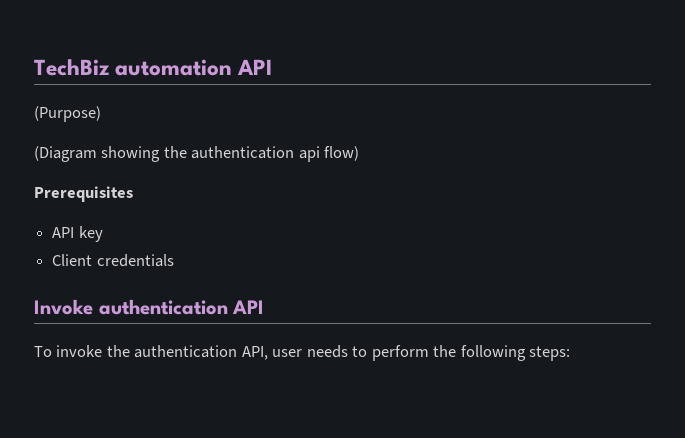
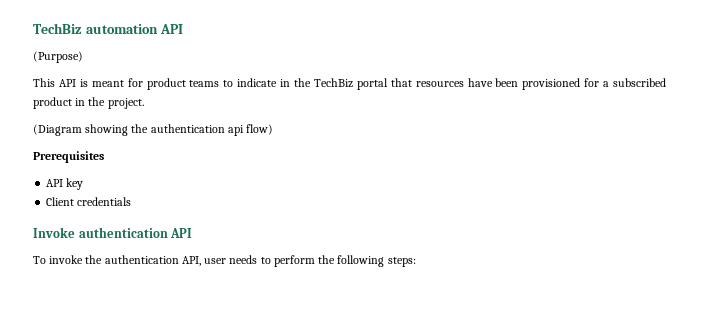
+ This API is meant for product teams to indicate in the TechBiz portal that resources have been provisioned for a subscribed product in the project.

